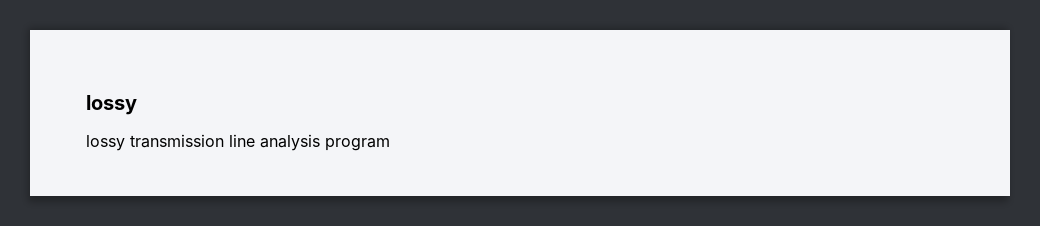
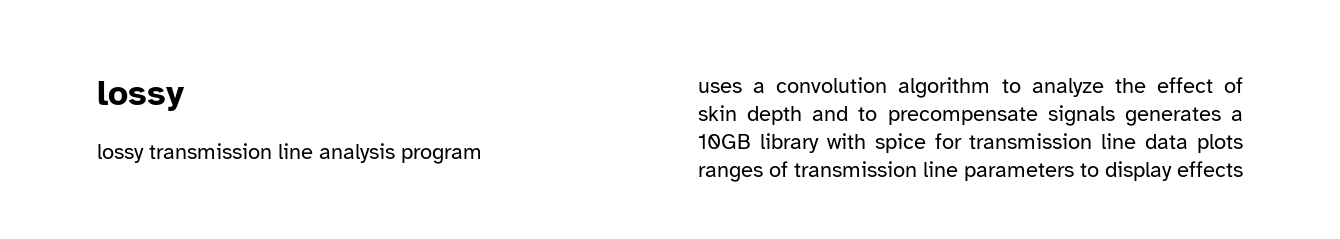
+ uses a convolution algorithm to analyze the effect of skin depth and to precompensate signals generates a 10GB library with spice for transmission line data plots ranges of transmission line parameters to display effects

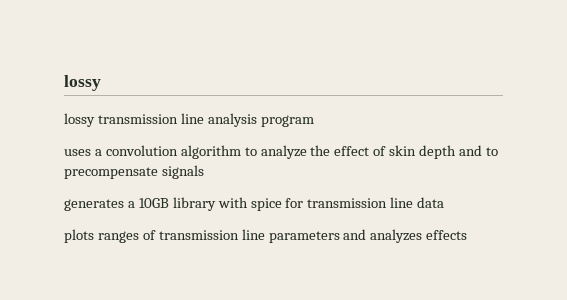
- uses a convolution algorithm to analyze the effect of skin depth and to precompensate signals generates a 10GB library with spice for transmission line data plots ranges of transmission line parameters to display effects
+ uses a convolution algorithm to analyze the effect of skin depth and to precompensate signals
+ generates a 10GB library with spice for transmission line data
+ plots ranges of transmission line parameters and analyzes effects

